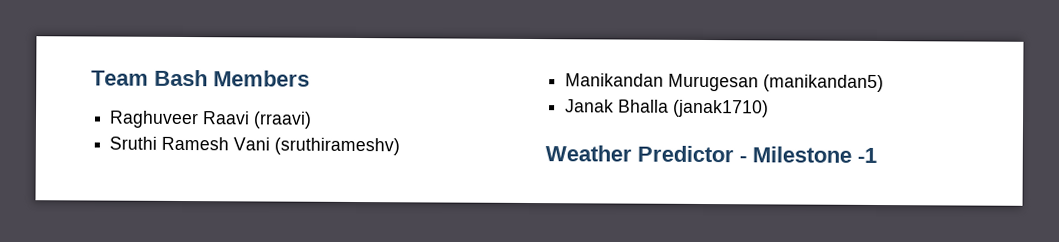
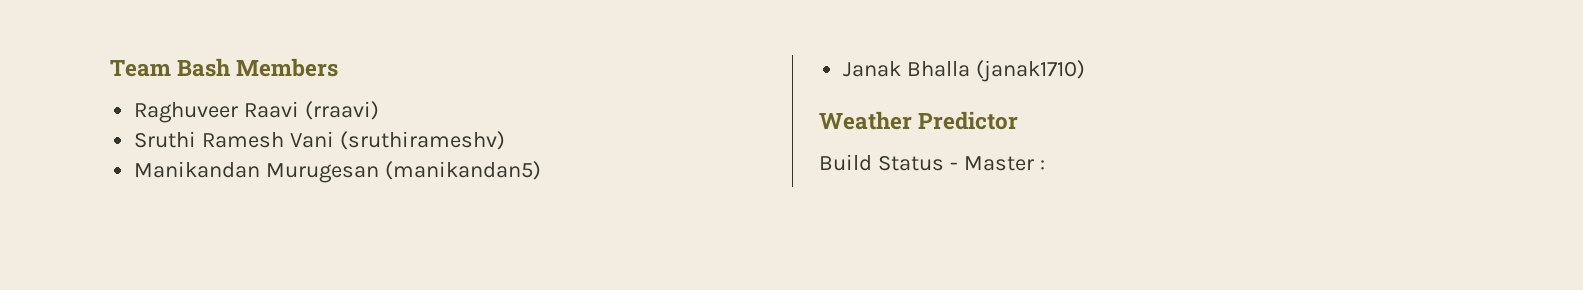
- Weather Predictor - Milestone -1
+ Weather Predictor
+ Build Status - Master :

